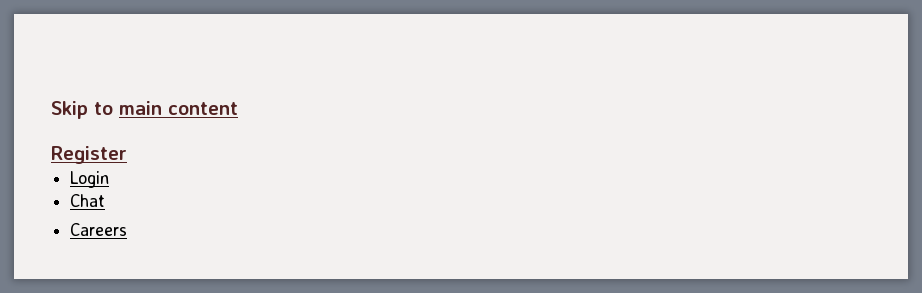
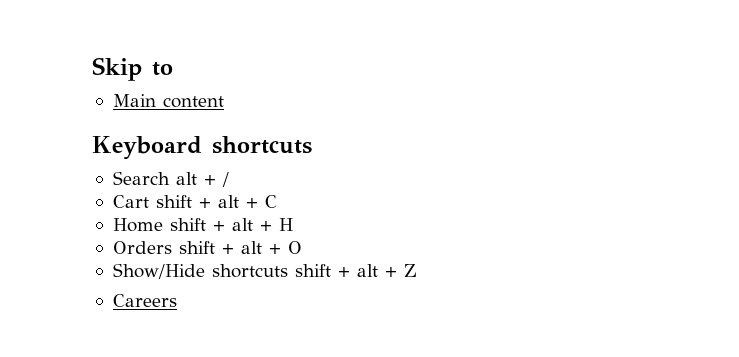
- Skip to main content
+ Skip to
+ Main content
- Register
- Login
- Chat
+ Keyboard shortcuts
+ Search alt + /
+ Cart shift + alt + C
+ Home shift + alt + H
+ Orders shift + alt + O
+ Show/Hide shortcuts shift + alt + Z

